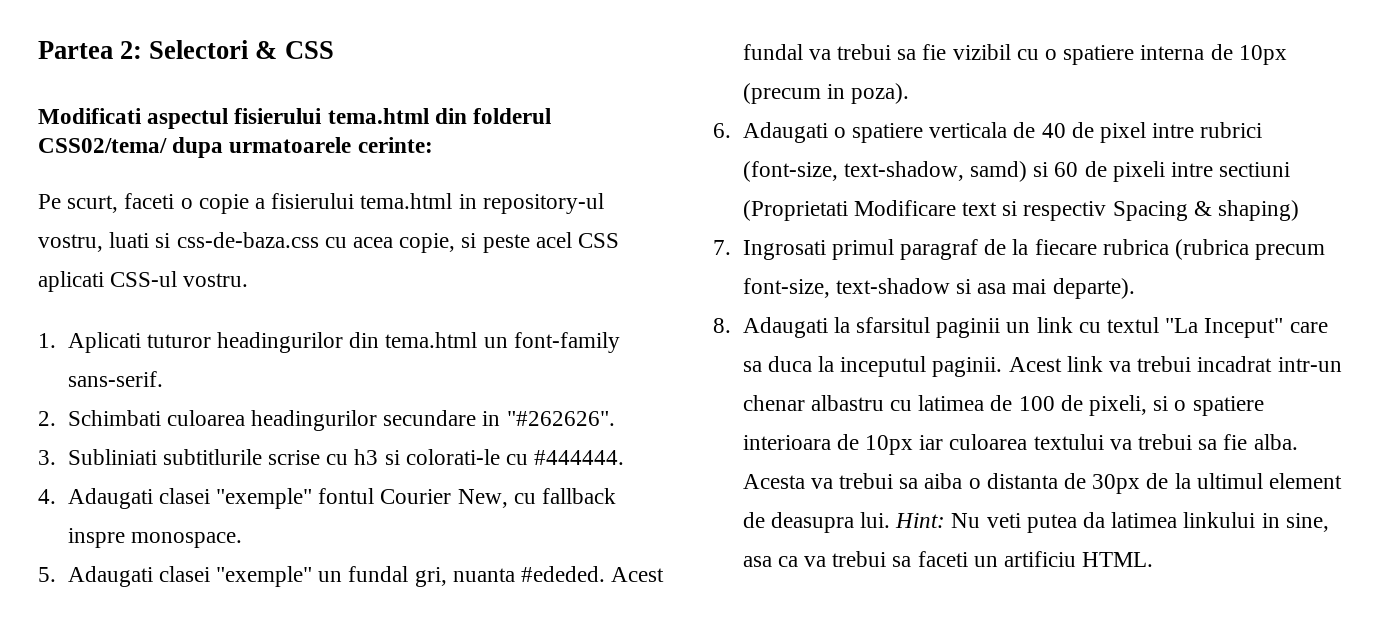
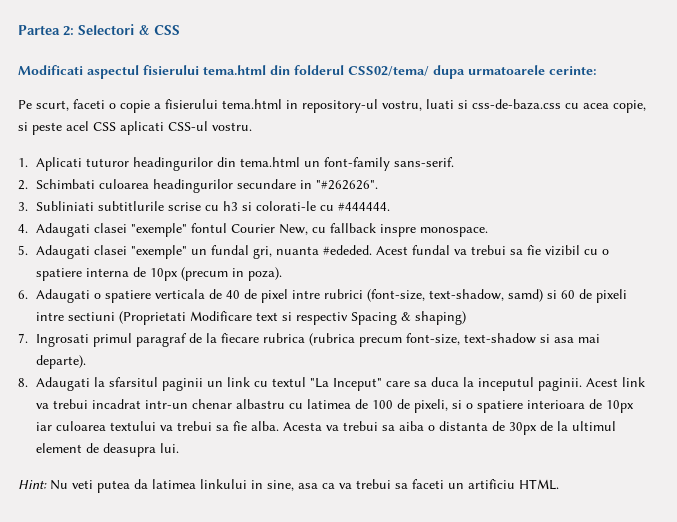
- Acesta va trebui sa aiba o distanta de 30px de la ultimul element de deasupra lui. Hint: Nu veti putea da latimea linkului in sine, asa ca va trebui sa faceti un artificiu HTML.
+ Acesta va trebui sa aiba o distanta de 30px de la ultimul element de deasupra lui.
+ Hint: Nu veti putea da latimea linkului in sine, asa ca va trebui sa faceti un artificiu HTML.

